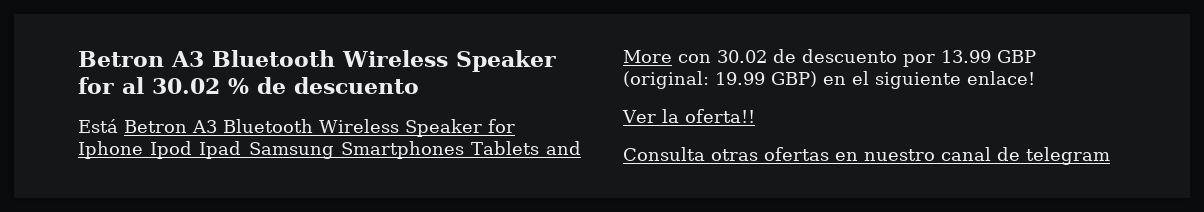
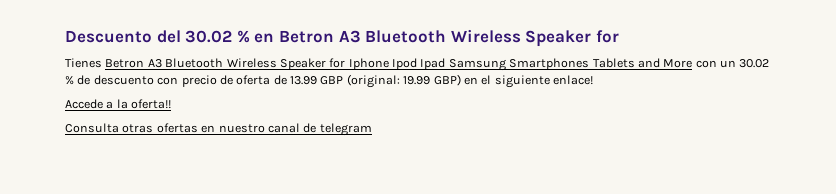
- Betron A3 Bluetooth Wireless Speaker for al 30.02 % de descuento
- Está Betron A3 Bluetooth Wireless Speaker for Iphone Ipod Ipad Samsung Smartphones Tablets and More con 30.02 de descuento por 13.99 GBP (original: 19.99 GBP) en el siguiente enlace!
+ Descuento del 30.02 % en Betron A3 Bluetooth Wireless Speaker for
+ Tienes Betron A3 Bluetooth Wireless Speaker for Iphone Ipod Ipad Samsung Smartphones Tablets and More con un 30.02 % de descuento con precio de oferta de 13.99 GBP (original: 19.99 GBP) en el siguiente enlace!
- Ver la oferta!!
+ Accede a la oferta!!

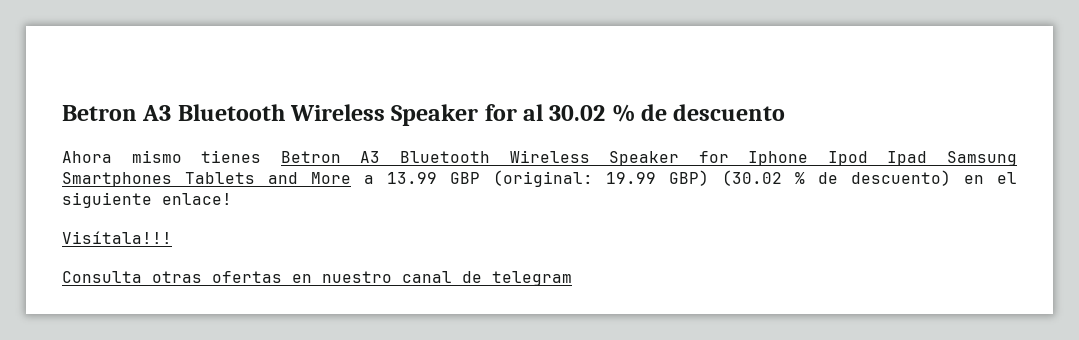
- Descuento del 30.02 % en Betron A3 Bluetooth Wireless Speaker for
- Tienes Betron A3 Bluetooth Wireless Speaker for Iphone Ipod Ipad Samsung Smartphones Tablets and More con un 30.02 % de descuento con precio de oferta de 13.99 GBP (original: 19.99 GBP) en el siguiente enlace!
+ Betron A3 Bluetooth Wireless Speaker for al 30.02 % de descuento
+ Ahora mismo tienes Betron A3 Bluetooth Wireless Speaker for Iphone Ipod Ipad Samsung Smartphones Tablets and More a 13.99 GBP (original: 19.99 GBP) (30.02 % de descuento) en el siguiente enlace!
- Accede a la oferta!!
+ Visítala!!!

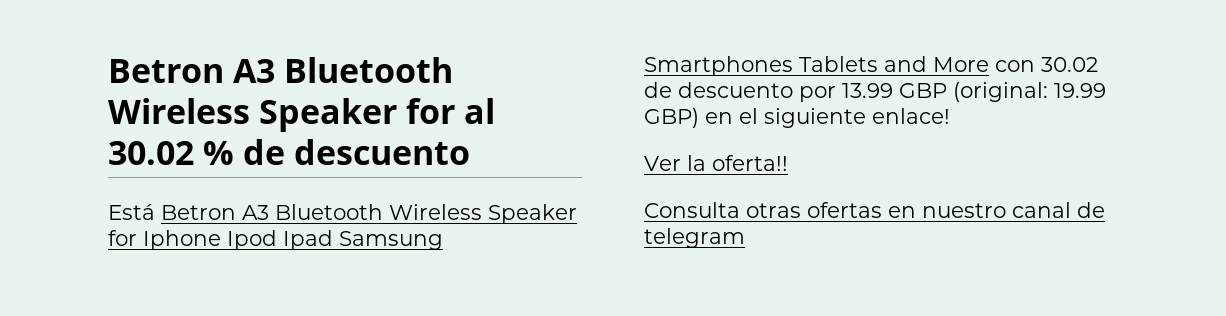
- Ahora mismo tienes Betron A3 Bluetooth Wireless Speaker for Iphone Ipod Ipad Samsung Smartphones Tablets and More a 13.99 GBP (original: 19.99 GBP) (30.02 % de descuento) en el siguiente enlace!
+ Está Betron A3 Bluetooth Wireless Speaker for Iphone Ipod Ipad Samsung Smartphones Tablets and More con 30.02 de descuento por 13.99 GBP (original: 19.99 GBP) en el siguiente enlace!
- Visítala!!!
+ Ver la oferta!!

